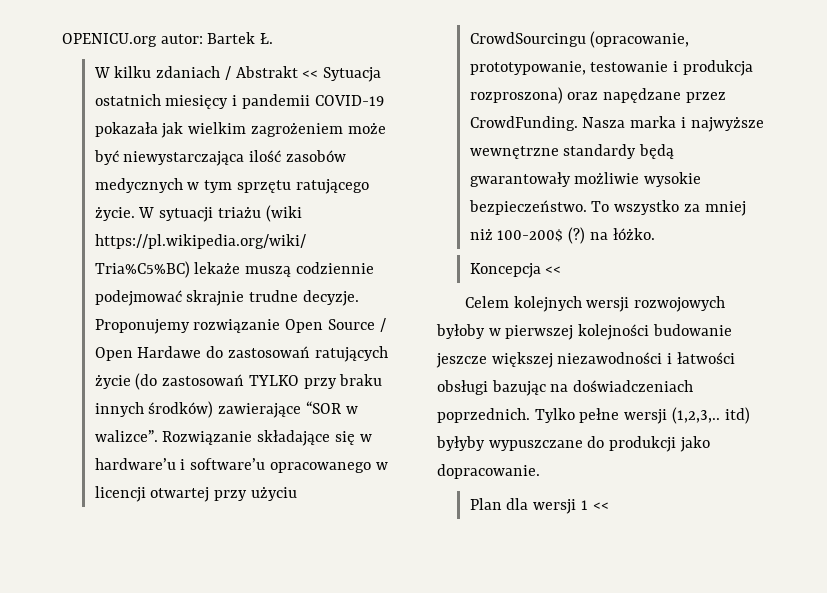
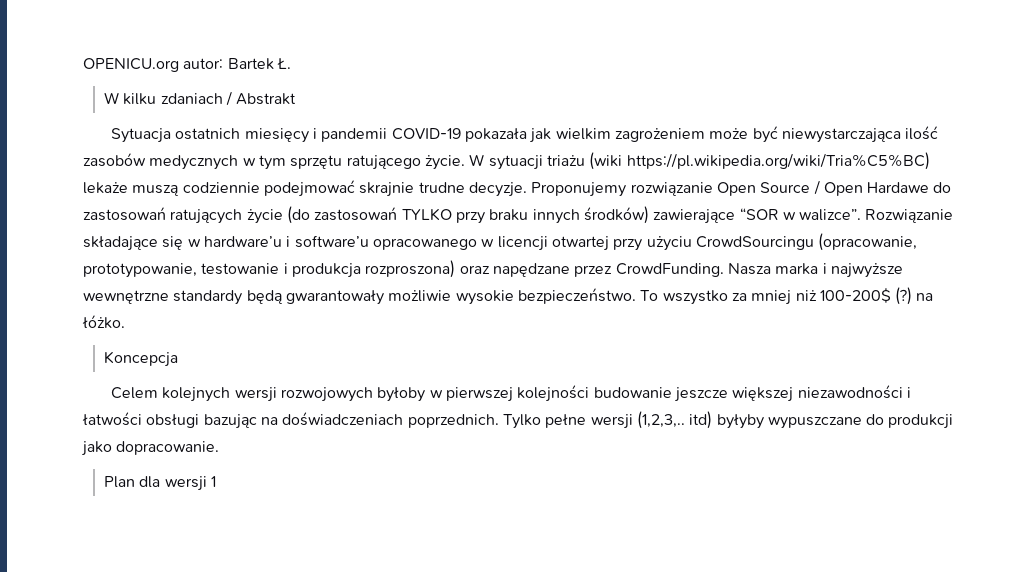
- W kilku zdaniach / Abstrakt << Sytuacja ostatnich miesięcy i pandemii COVID-19 pokazała jak wielkim zagrożeniem może być niewystarczająca ilość zasobów medycznych w tym sprzętu ratującego życie.
+ W kilku zdaniach / Abstrakt
+ Sytuacja ostatnich miesięcy i pandemii COVID-19 pokazała jak wielkim zagrożeniem może być niewystarczająca ilość zasobów medycznych w tym sprzętu ratującego życie.
- Koncepcja <<
+ Koncepcja
- Plan dla wersji 1 <<
+ Plan dla wersji 1

